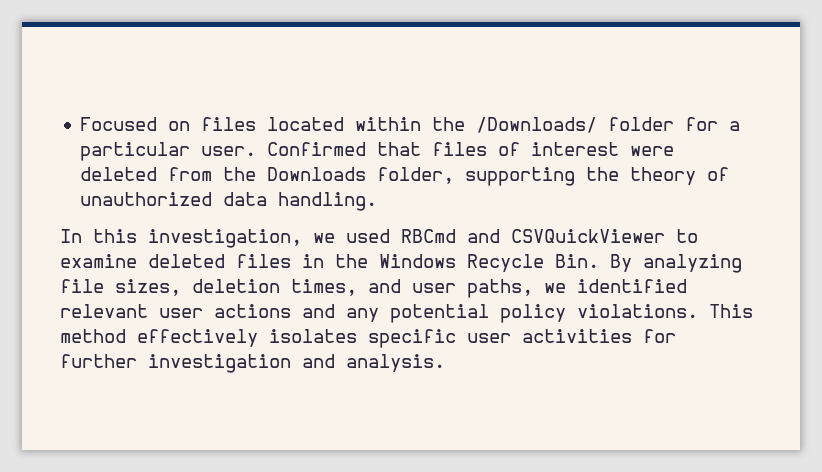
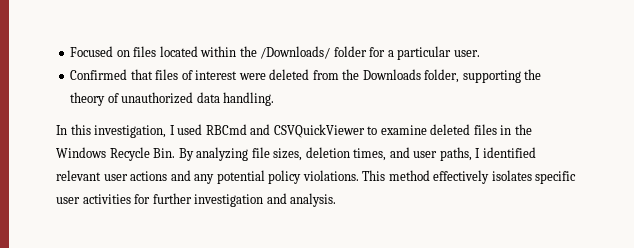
- Focused on files located within the /Downloads/ folder for a particular user. Confirmed that files of interest were deleted from the Downloads folder, supporting the theory of unauthorized data handling.
+ Focused on files located within the /Downloads/ folder for a particular user.
+ Confirmed that files of interest were deleted from the Downloads folder, supporting the theory of unauthorized data handling.
- In this investigation, we used RBCmd and CSVQuickViewer to examine deleted files in the Windows Recycle Bin. By analyzing file sizes, deletion times, and user paths, we identified relevant user actions and any potential policy violations.
+ In this investigation, I used RBCmd and CSVQuickViewer to examine deleted files in the Windows Recycle Bin. By analyzing file sizes, deletion times, and user paths, I identified relevant user actions and any potential policy violations.

